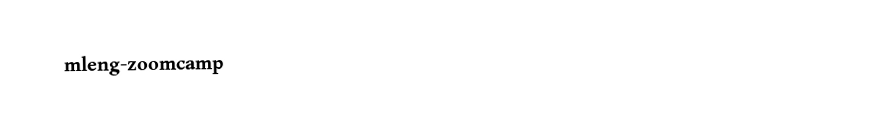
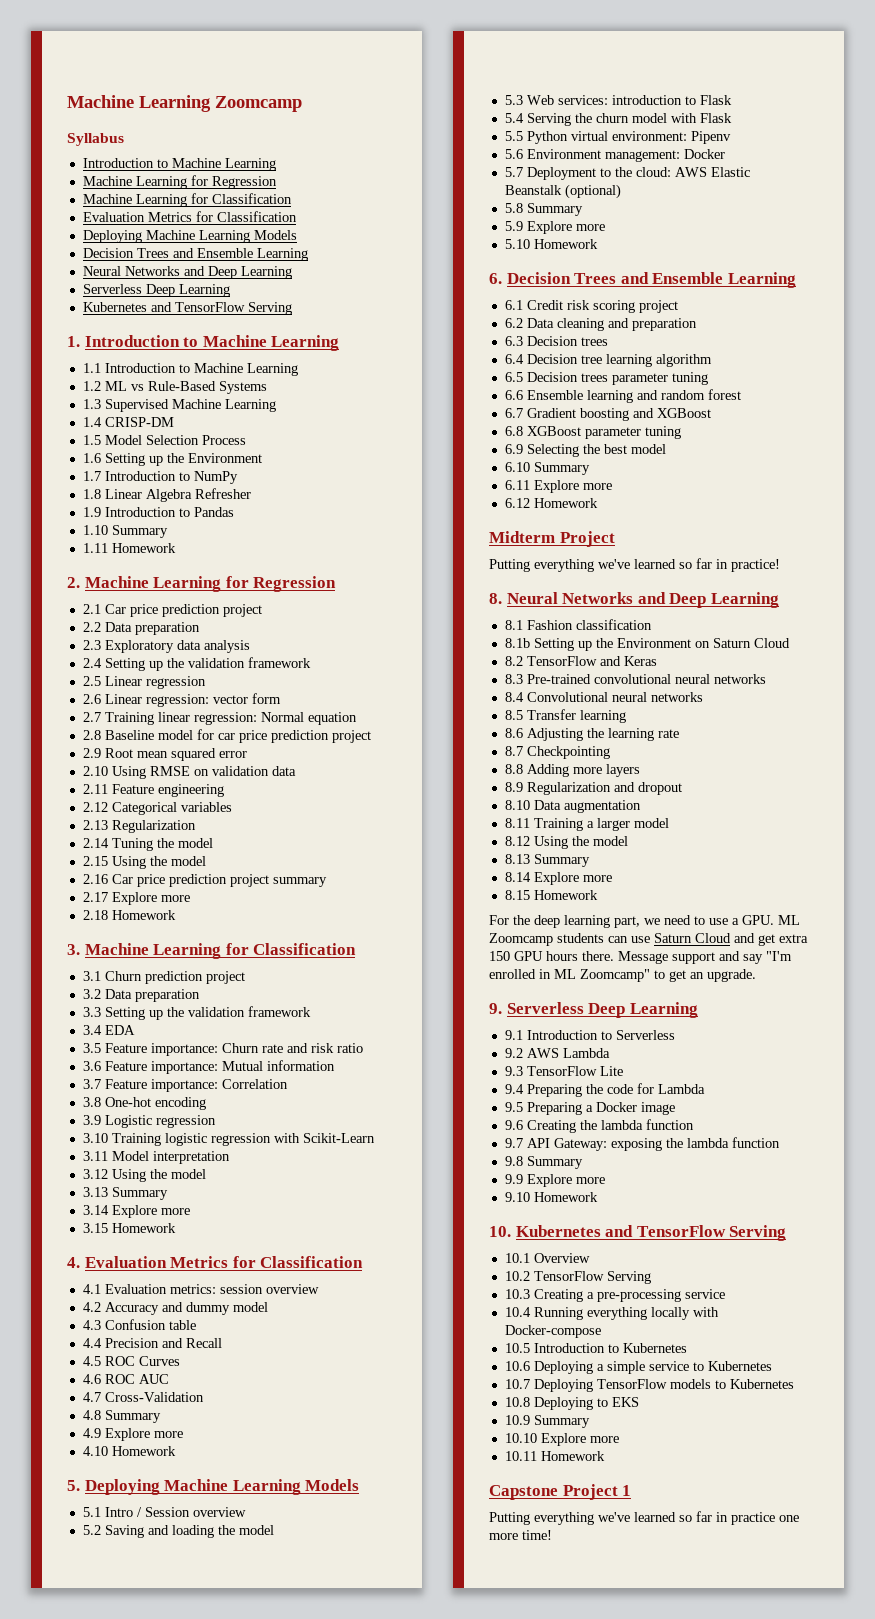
- mleng-zoomcamp
+ Machine Learning Zoomcamp
+ Syllabus
+ Introduction to Machine Learning
+ Machine Learning for Regression
+ Machine Learning for Classification
+ Evaluation Metrics for Classification
+ Deploying Machine Learning Models
+ Decision Trees and Ensemble Learning
+ Neural Networks and Deep Learning
+ Serverless Deep Learning
+ Kubernetes and TensorFlow Serving
+ 1. Introduction to Machine Learning
+ 1.1 Introduction to Machine Learning
+ 1.2 ML vs Rule-Based Systems
+ 1.3 Supervised Machine Learning
+ 1.4 CRISP-DM
+ 1.5 Model Selection Process
+ 1.6 Setting up the Environment
+ 1.7 Introduction to NumPy
+ 1.8 Linear Algebra Refresher
+ 1.9 Introduction to Pandas
+ 1.10 Summary
+ 1.11 Homework
+ 2. Machine Learning for Regression
+ 2.1 Car price prediction project
+ 2.2 Data preparation
+ 2.3 Exploratory data analysis
+ 2.4 Setting up the validation framework
+ 2.5 Linear regression
+ 2.6 Linear regression: vector form
+ 2.7 Training linear regression: Normal equation
+ 2.8 Baseline model for car price prediction project
+ 2.9 Root mean squared error
+ 2.10 Using RMSE on validation data
+ 2.11 Feature engineering
+ 2.12 Categorical variables
+ 2.13 Regularization
+ 2.14 Tuning the model
+ 2.15 Using the model
+ 2.16 Car price prediction project summary
+ 2.17 Explore more
+ 2.18 Homework
+ 3. Machine Learning for Classification
+ 3.1 Churn prediction project
+ 3.2 Data preparation
+ 3.3 Setting up the validation framework
+ 3.4 EDA
+ 3.5 Feature importance: Churn rate and risk ratio
+ 3.6 Feature importance: Mutual information
+ 3.7 Feature importance: Correlation
+ 3.8 One-hot encoding
+ 3.9 Logistic regression
+ 3.10 Training logistic regression with Scikit-Learn
+ 3.11 Model interpretation
+ 3.12 Using the model
+ 3.13 Summary
+ 3.14 Explore more
+ 3.15 Homework
+ 4. Evaluation Metrics for Classification
+ 4.1 Evaluation metrics: session overview
+ 4.2 Accuracy and dummy model
+ 4.3 Confusion table
+ 4.4 Precision and Recall
+ 4.5 ROC Curves
+ 4.6 ROC AUC
+ 4.7 Cross-Validation
+ 4.8 Summary
+ 4.9 Explore more
+ 4.10 Homework
+ 5. Deploying Machine Learning Models
+ 5.1 Intro / Session overview
+ 5.2 Saving and loading the model
+ 5.3 Web services: introduction to Flask
+ 5.4 Serving the churn model with Flask
+ 5.5 Python virtual environment: Pipenv
+ 5.6 Environment management: Docker
+ 5.7 Deployment to the cloud: AWS Elastic Beanstalk (optional)
+ 5.8 Summary
+ 5.9 Explore more
+ 5.10 Homework
+ 6. Decision Trees and Ensemble Learning
+ 6.1 Credit risk scoring project
+ 6.2 Data cleaning and preparation
+ 6.3 Decision trees
+ 6.4 Decision tree learning algorithm
+ 6.5 Decision trees parameter tuning
+ 6.6 Ensemble learning and random forest
+ 6.7 Gradient boosting and XGBoost
+ 6.8 XGBoost parameter tuning
+ 6.9 Selecting the best model
+ 6.10 Summary
+ 6.11 Explore more
+ 6.12 Homework
+ Midterm Project
+ Putting everything we've learned so far in practice!
+ 8. Neural Networks and Deep Learning
+ 8.1 Fashion classification
+ 8.1b Setting up the Environment on Saturn Cloud
+ 8.2 TensorFlow and Keras
+ 8.3 Pre-trained convolutional neural networks
+ 8.4 Convolutional neural networks
+ 8.5 Transfer learning
+ 8.6 Adjusting the learning rate
+ 8.7 Checkpointing
+ 8.8 Adding more layers
+ 8.9 Regularization and dropout
+ 8.10 Data augmentation
+ 8.11 Training a larger model
+ 8.12 Using the model
+ 8.13 Summary
+ 8.14 Explore more
+ 8.15 Homework
+ For the deep learning part, we need to use a GPU. ML Zoomcamp students can use Saturn Cloud and get extra 150 GPU hours there. Message support and say "I'm enrolled in ML Zoomcamp" to get an upgrade.
+ 9. Serverless Deep Learning
+ 9.1 Introduction to Serverless
+ 9.2 AWS Lambda
+ 9.3 TensorFlow Lite
+ 9.4 Preparing the code for Lambda
+ 9.5 Preparing a Docker image
+ 9.6 Creating the lambda function
+ 9.7 API Gateway: exposing the lambda function
+ 9.8 Summary
+ 9.9 Explore more
+ 9.10 Homework
+ 10. Kubernetes and TensorFlow Serving
+ 10.1 Overview
+ 10.2 TensorFlow Serving
+ 10.3 Creating a pre-processing service
+ 10.4 Running everything locally with Docker-compose
+ 10.5 Introduction to Kubernetes
+ 10.6 Deploying a simple service to Kubernetes
+ 10.7 Deploying TensorFlow models to Kubernetes
+ 10.8 Deploying to EKS
+ 10.9 Summary
+ 10.10 Explore more
+ 10.11 Homework
+ Capstone Project 1
+ Putting everything we've learned so far in practice one more time!

